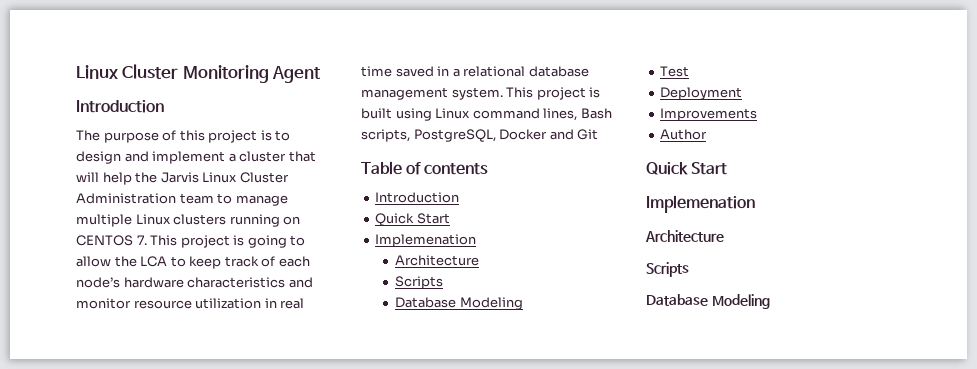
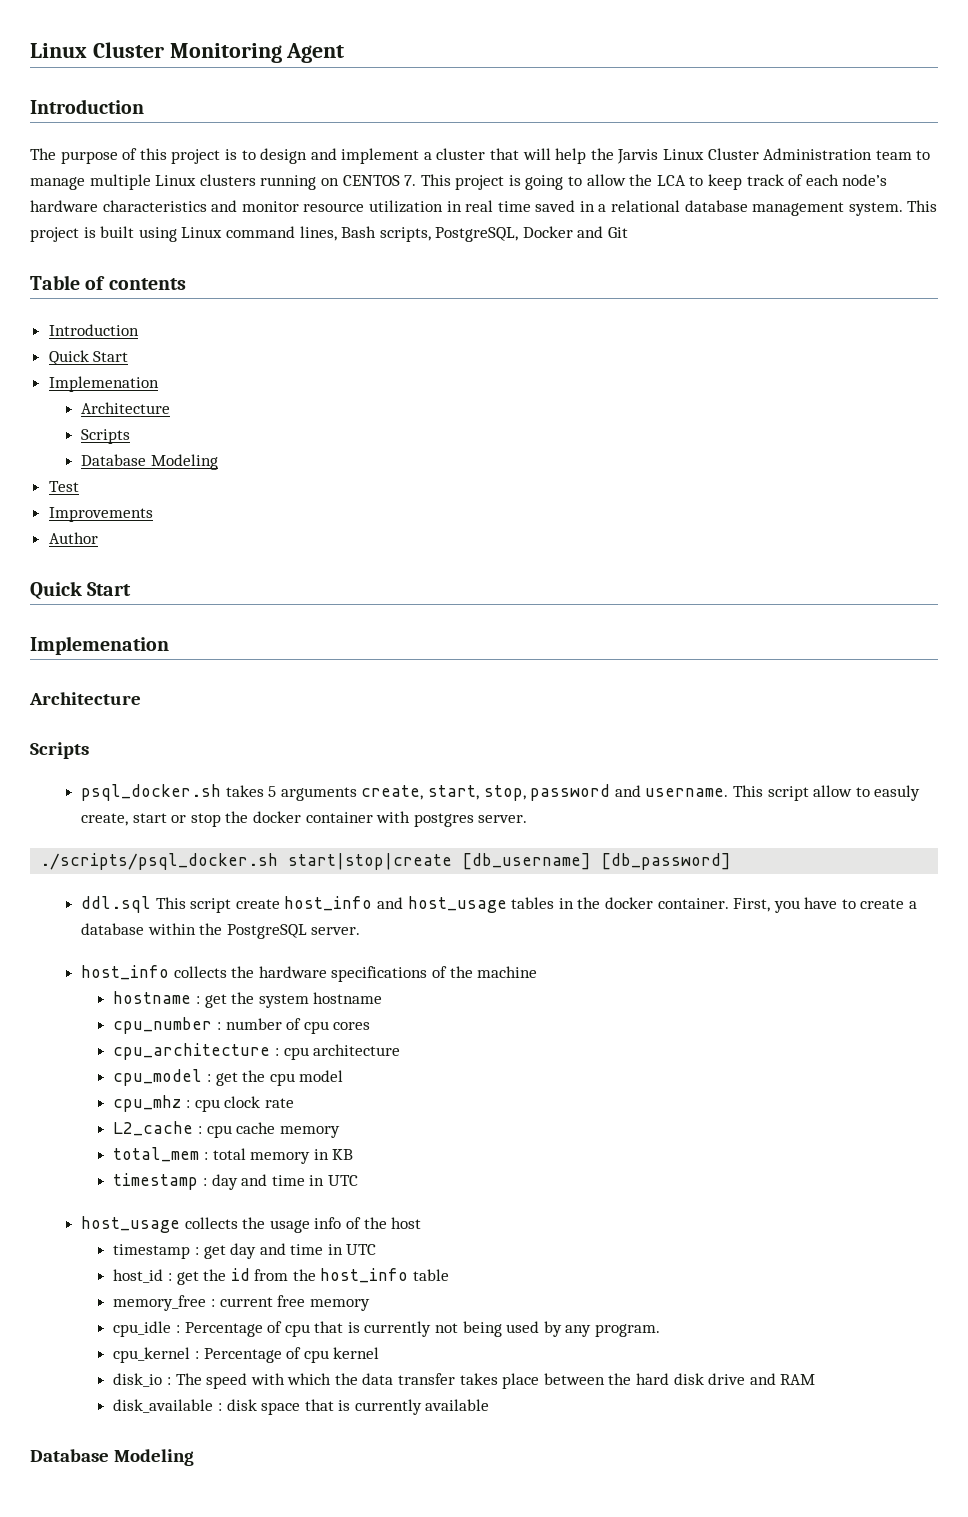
- Deployment
+ psql_docker.sh takes 5 arguments create, start, stop, password and username. This script allow to easuly create, start or stop the docker container with postgres server.
+ ./scripts/psql_docker.sh start|stop|create [db_username] [db_password]
+ ddl.sql This script create host_info and host_usage tables in the docker container. First, you have to create a database within the PostgreSQL server.
+ host_info collects the hardware specifications of the machine
+ hostname : get the system hostname
+ cpu_number : number of cpu cores
+ cpu_architecture : cpu architecture
+ cpu_model : get the cpu model
+ cpu_mhz : cpu clock rate
+ L2_cache : cpu cache memory
+ total_mem : total memory in KB
+ timestamp : day and time in UTC
+ host_usage collects the usage info of the host
+ timestamp : get day and time in UTC
+ host_id : get the id from the host_info table
+ memory_free : current free memory
+ cpu_idle : Percentage of cpu that is currently not being used by any program.
+ cpu_kernel : Percentage of cpu kernel
+ disk_io : The speed with which the data transfer takes place between the hard disk drive and RAM
+ disk_available : disk space that is currently available

